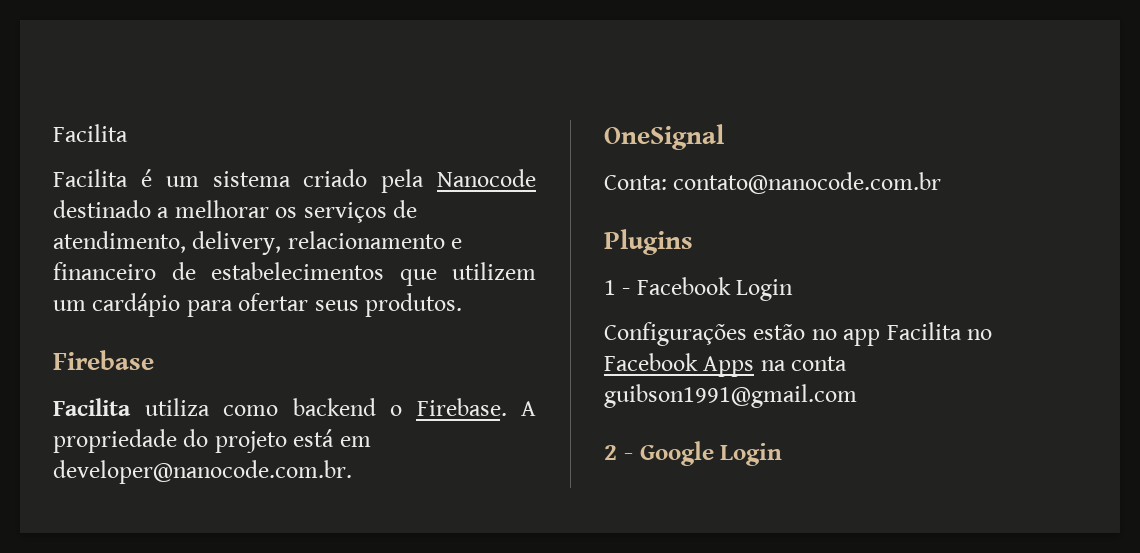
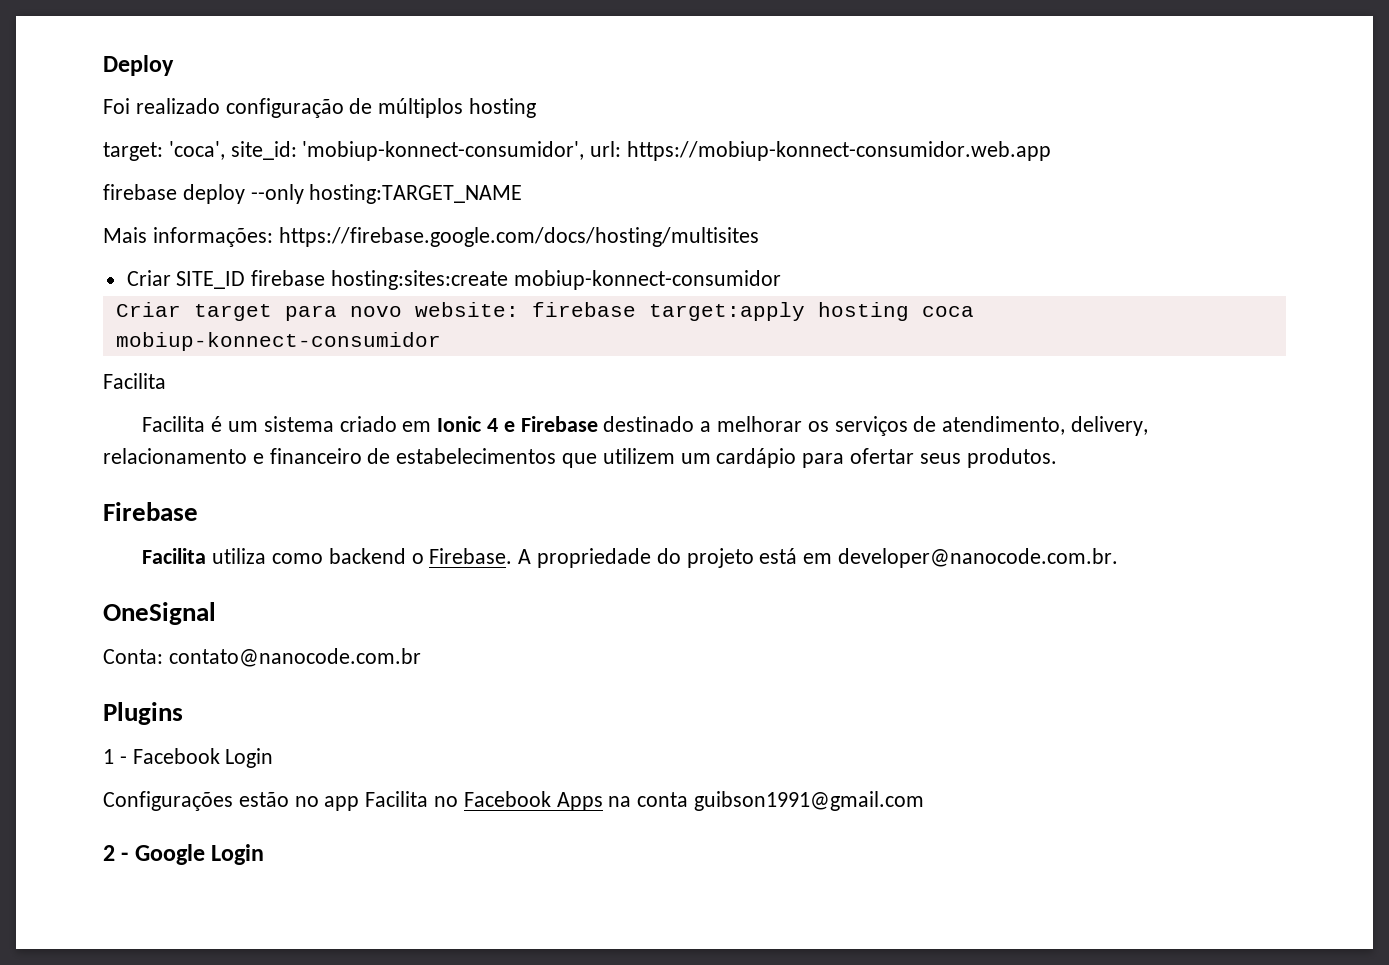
+ Deploy
+ Foi realizado configuração de múltiplos hosting
+ target: 'coca', site_id: 'mobiup-konnect-consumidor', url: https://mobiup-konnect-consumidor.web.app
+ firebase deploy --only hosting:TARGET_NAME
+ Mais informações: https://firebase.google.com/docs/hosting/multisites
+ Criar SITE_ID firebase hosting:sites:create mobiup-konnect-consumidor
+ Criar target para novo website: firebase target:apply hosting coca mobiup-konnect-consumidor
- Facilita é um sistema criado pela Nanocode destinado a melhorar os serviços de atendimento, delivery, relacionamento e financeiro de estabelecimentos que utilizem um cardápio para ofertar seus produtos.
+ Facilita é um sistema criado em Ionic 4 e Firebase destinado a melhorar os serviços de atendimento, delivery, relacionamento e financeiro de estabelecimentos que utilizem um cardápio para ofertar seus produtos.

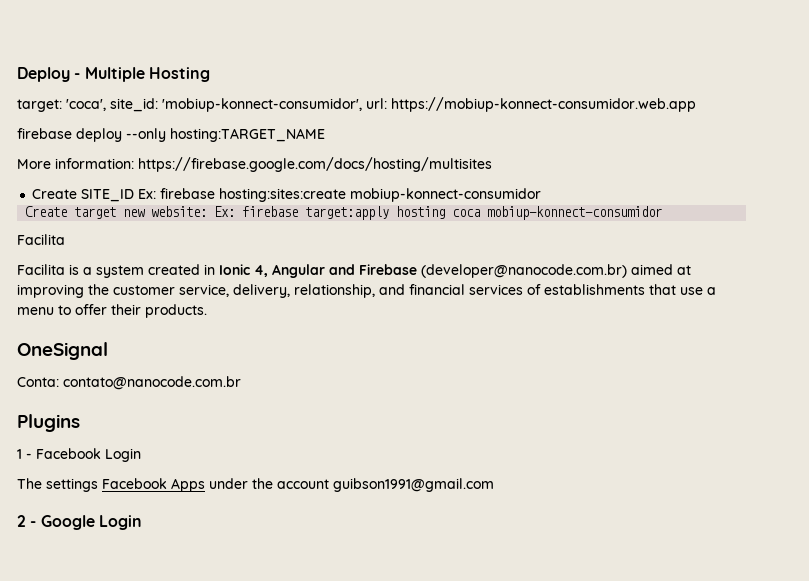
- Deploy
- Foi realizado configuração de múltiplos hosting
+ Deploy - Multiple Hosting
- Mais informações: https://firebase.google.com/docs/hosting/multisites
+ More information: https://firebase.google.com/docs/hosting/multisites
- Criar SITE_ID firebase hosting:sites:create mobiup-konnect-consumidor
+ Create SITE_ID Ex: firebase hosting:sites:create mobiup-konnect-consumidor
- Criar target para novo website: firebase target:apply hosting coca mobiup-konnect-consumidor
+ Create target new website: Ex: firebase target:apply hosting coca mobiup-konnect-consumidor
- Facilita é um sistema criado em Ionic 4 e Firebase destinado a melhorar os serviços de atendimento, delivery, relacionamento e financeiro de estabelecimentos que utilizem um cardápio para ofertar seus produtos.
- Firebase
- Facilita utiliza como backend o Firebase. A propriedade do projeto está em developer@nanocode.com.br.
+ Facilita is a system created in Ionic 4, Angular and Firebase (developer@nanocode.com.br) aimed at improving the customer service, delivery, relationship, and financial services of establishments that use a menu to offer their products.
- Configurações estão no app Facilita no Facebook Apps na conta guibson1991@gmail.com
+ The settings Facebook Apps under the account guibson1991@gmail.com

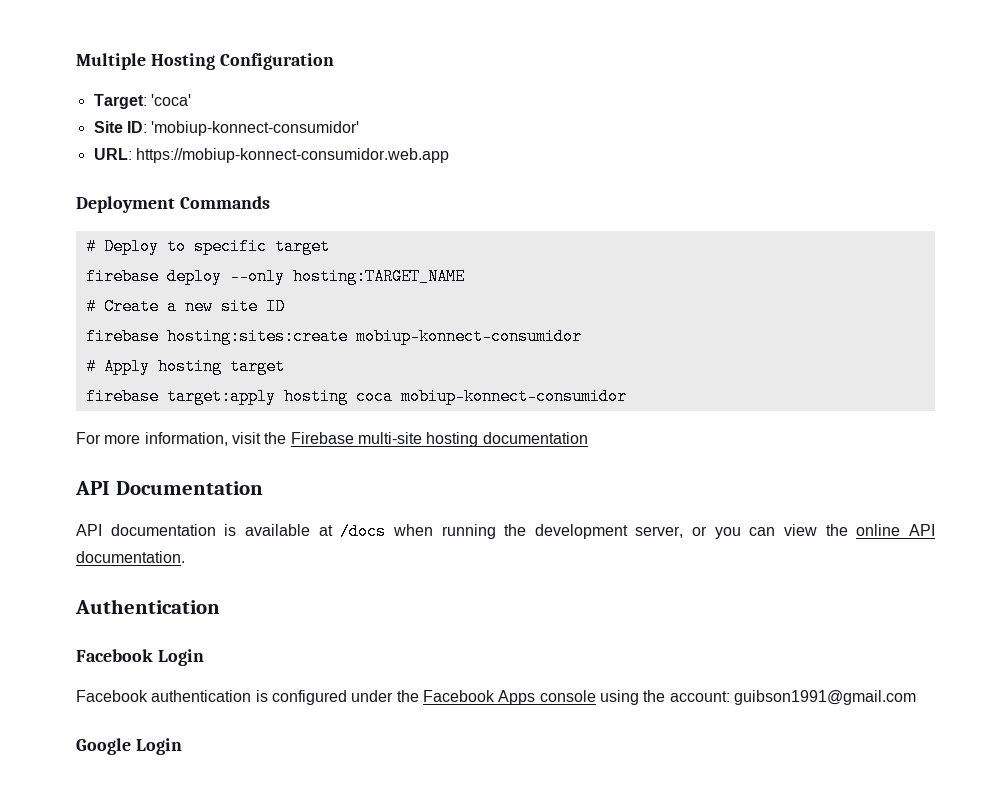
- Deploy - Multiple Hosting
- target: 'coca', site_id: 'mobiup-konnect-consumidor', url: https://mobiup-konnect-consumidor.web.app
+ Multiple Hosting Configuration
+ Target: 'coca'
+ Site ID: 'mobiup-konnect-consumidor'
+ URL: https://mobiup-konnect-consumidor.web.app
+ Deployment Commands
+ # Deploy to specific target
  firebase deploy --only hosting:TARGET_NAME
- More information: https://firebase.google.com/docs/hosting/multisites
- Create SITE_ID Ex: firebase hosting:sites:create mobiup-konnect-consumidor
- Create target new website: Ex: firebase target:apply hosting coca mobiup-konnect-consumidor
- Facilita
- Facilita is a system created in Ionic 4, Angular and Firebase (developer@nanocode.com.br) aimed at improving the customer service, delivery, relationship, and financial services of establishments that use a menu to offer their products.
- OneSignal
- Conta: contato@nanocode.com.br
- Plugins
- 1 - Facebook Login
- The settings Facebook Apps under the account guibson1991@gmail.com
+ # Create a new site ID
+ firebase hosting:sites:create mobiup-konnect-consumidor
+ # Apply hosting target
+ firebase target:apply hosting coca mobiup-konnect-consumidor
+ For more information, visit the Firebase multi-site hosting documentation
+ API Documentation
+ API documentation is available at /docs when running the development server, or you can view the online API documentation.
+ Authentication
+ Facebook Login
+ Facebook authentication is configured under the Facebook Apps console using the account: guibson1991@gmail.com
- 2 - Google Login
+ Google Login

